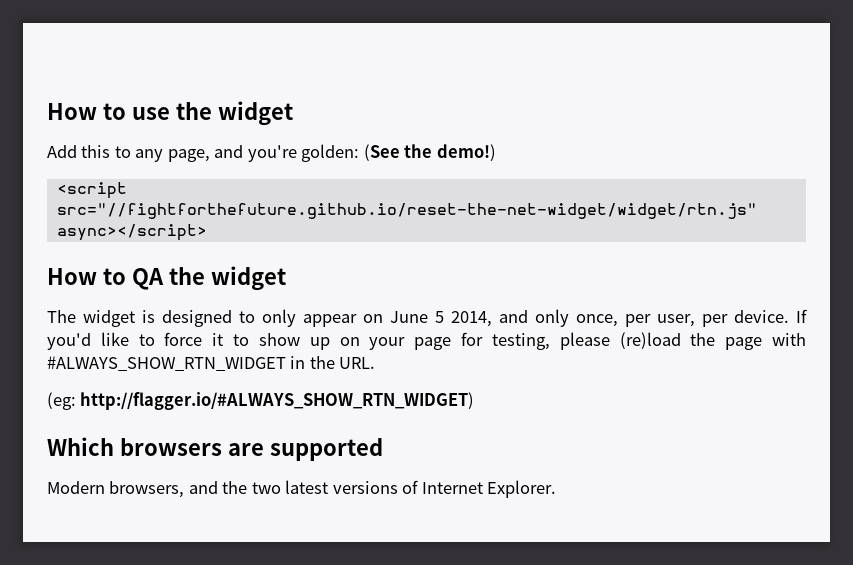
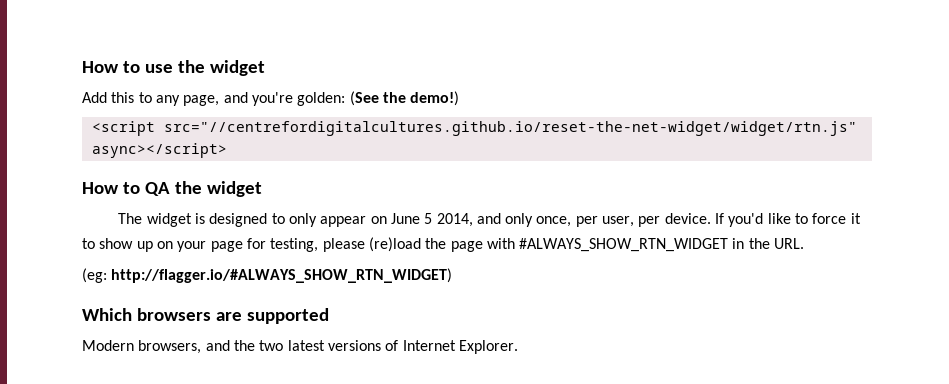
- <script src="//fightforthefuture.github.io/reset-the-net-widget/widget/rtn.js" async></script>
+ <script src="//centrefordigitalcultures.github.io/reset-the-net-widget/widget/rtn.js" async></script>

